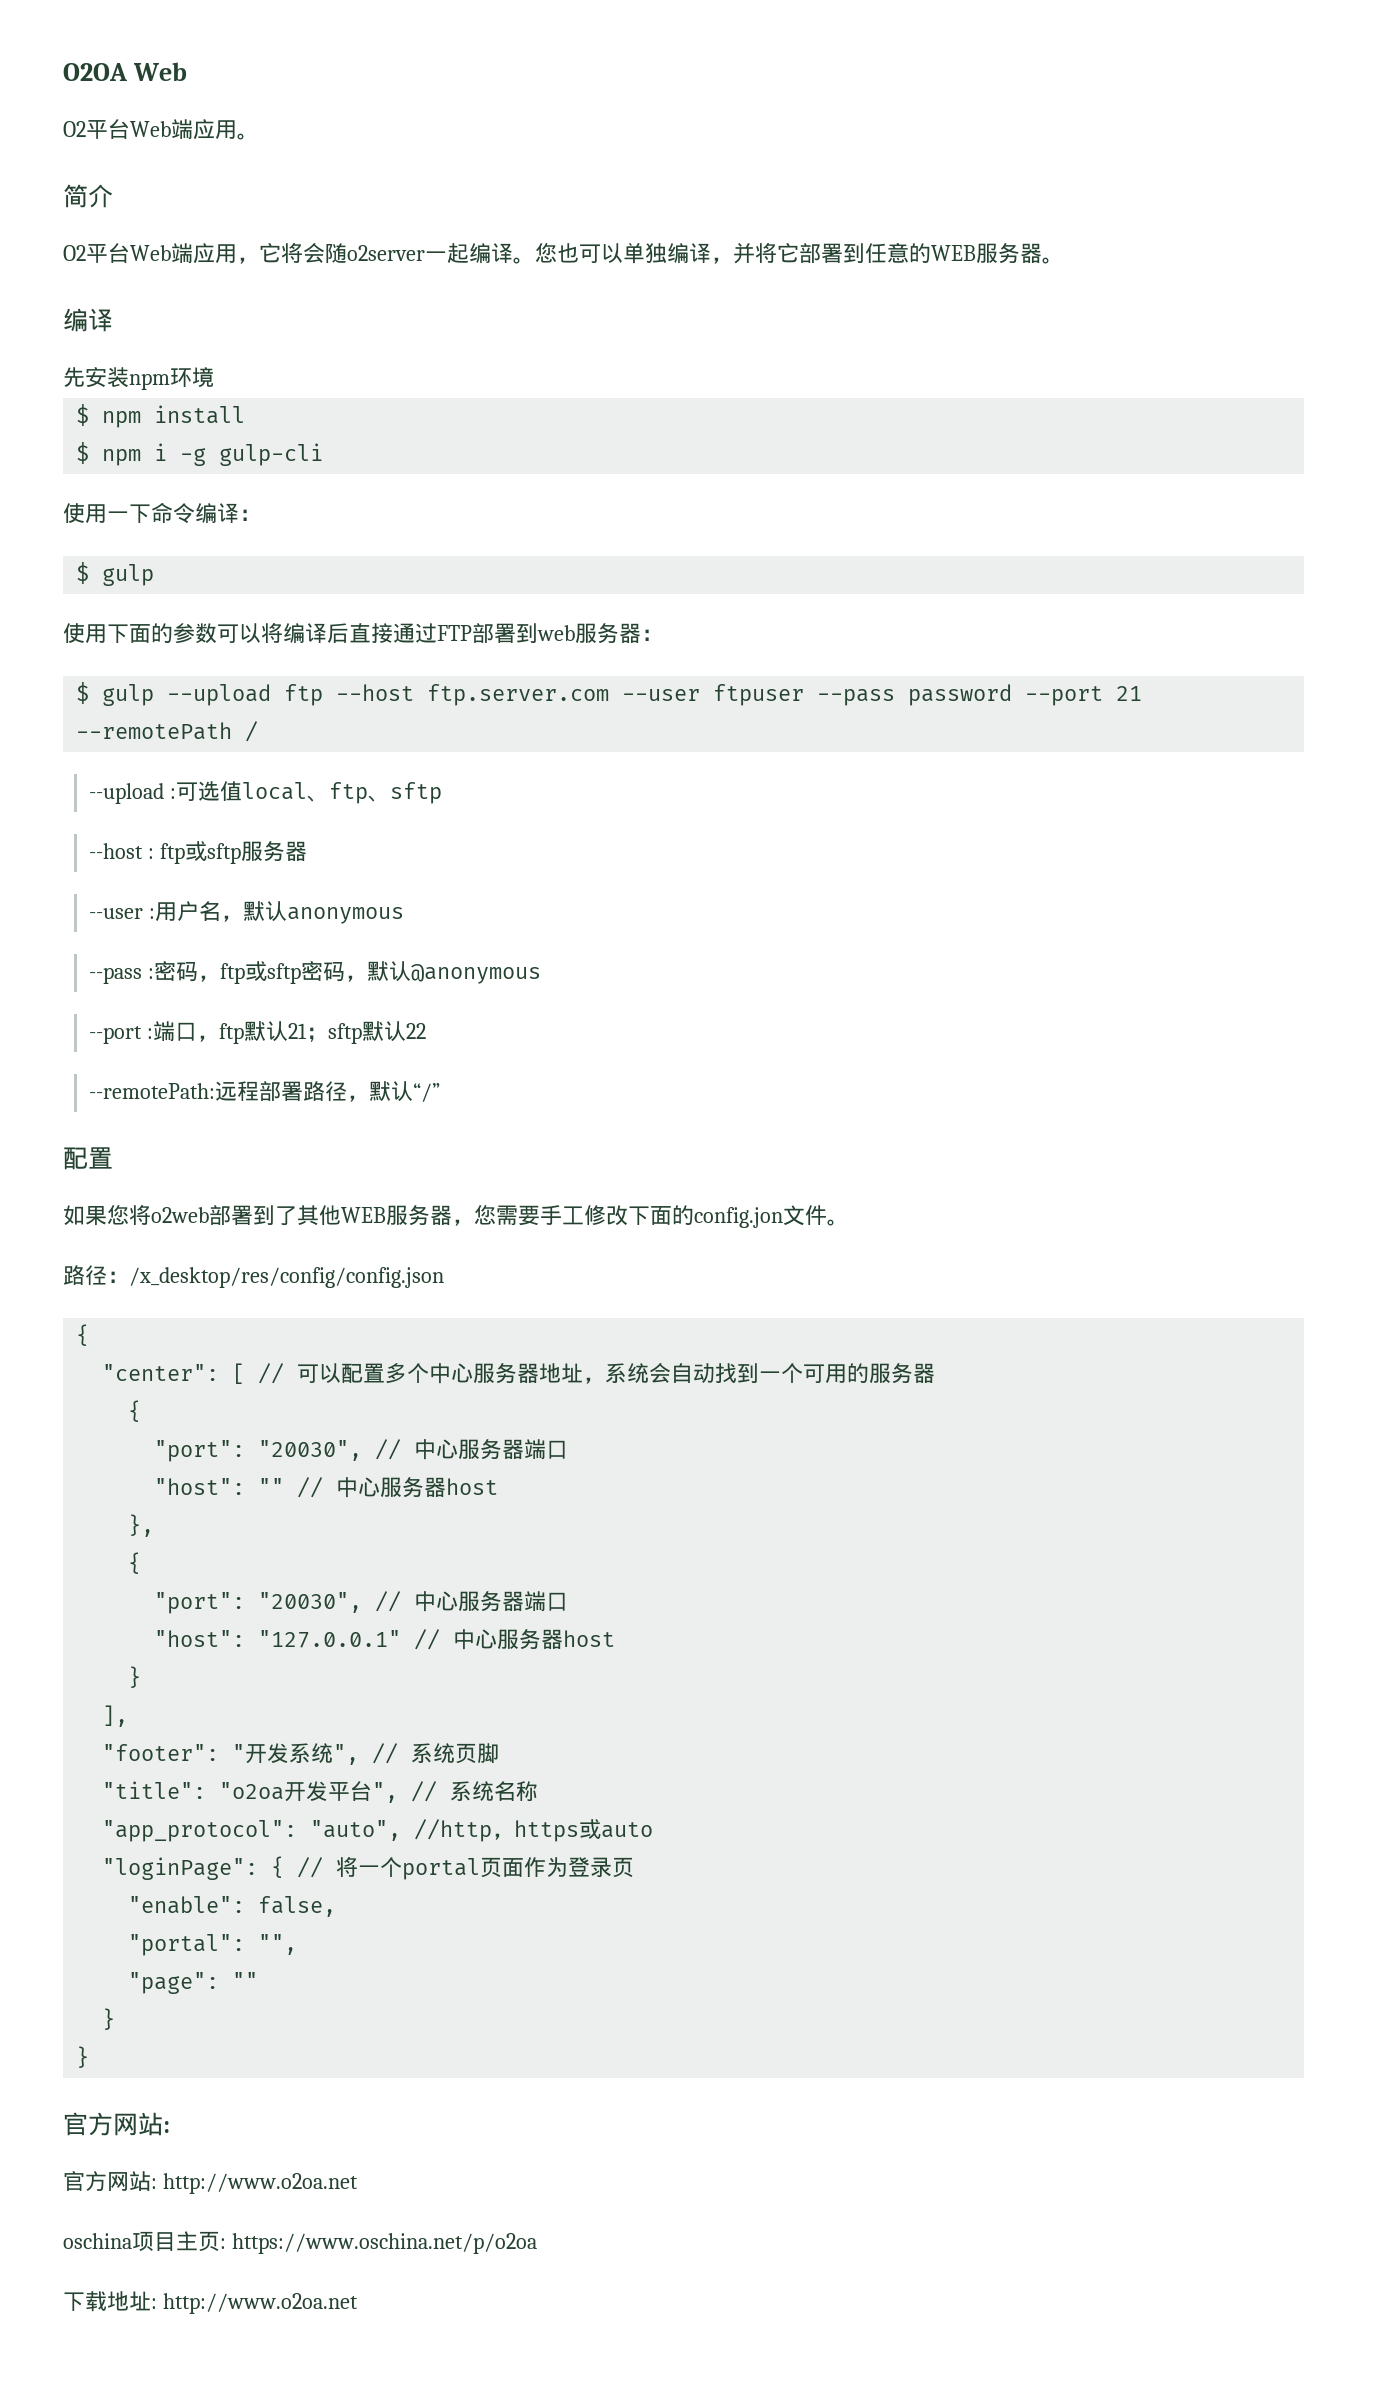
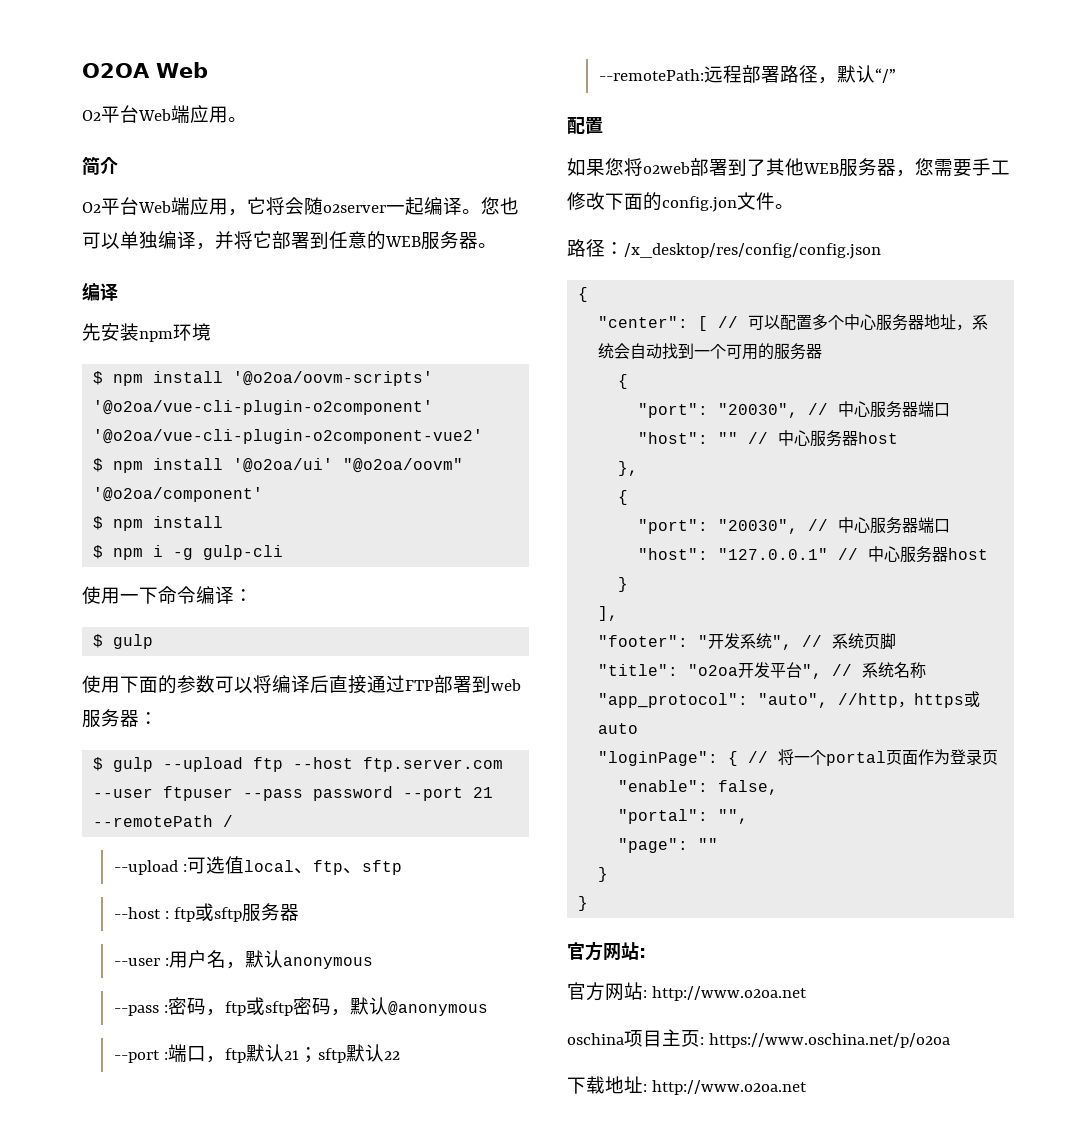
+ $ npm install '@o2oa/oovm-scripts' '@o2oa/vue-cli-plugin-o2component' '@o2oa/vue-cli-plugin-o2component-vue2'
+ $ npm install '@o2oa/ui' "@o2oa/oovm" '@o2oa/component'

